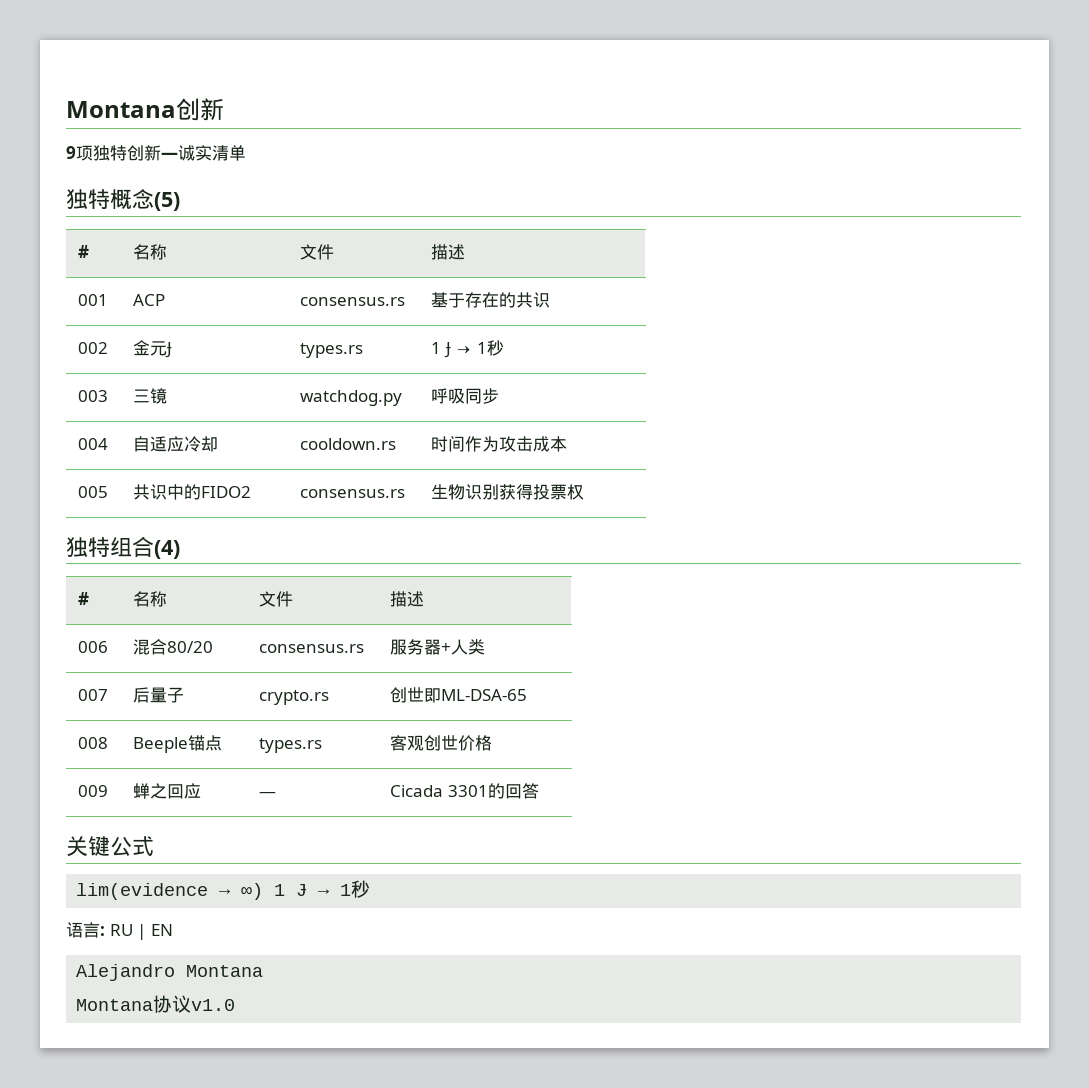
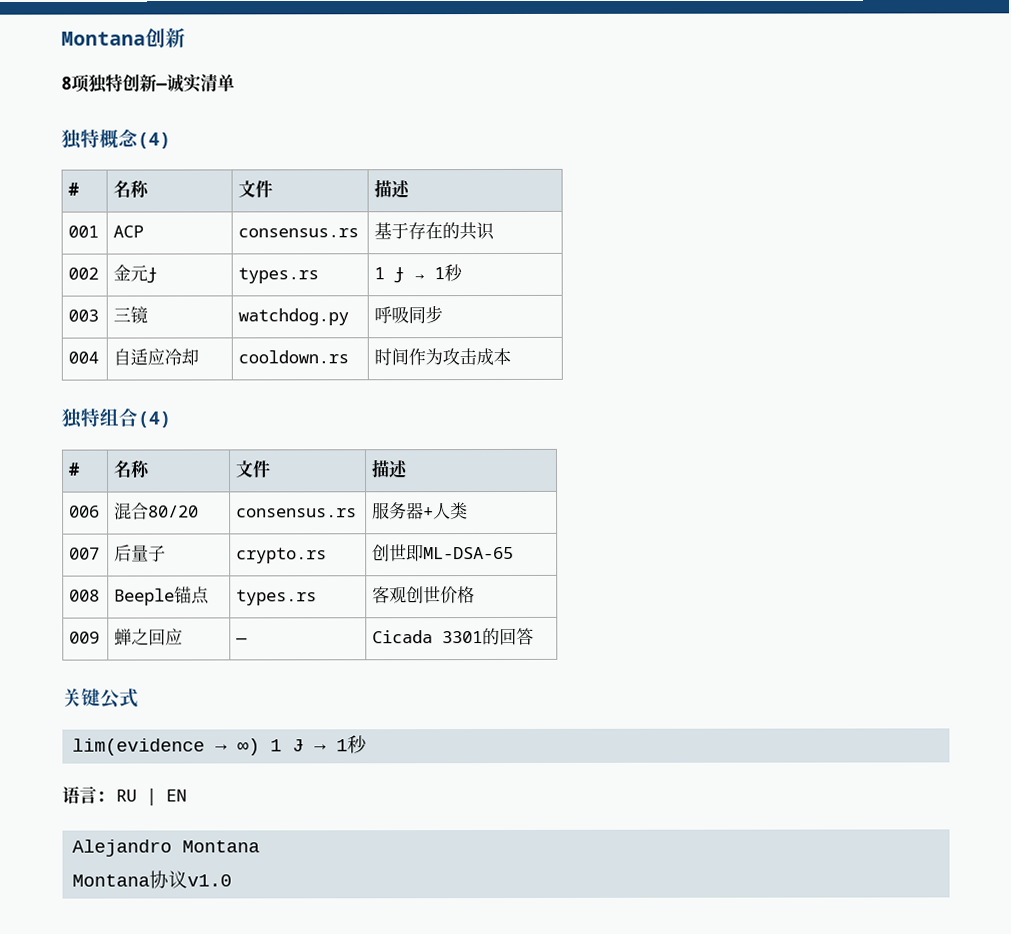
- 9项独特创新—诚实清单
+ 8项独特创新—诚实清单
- 独特概念(5)
+ 独特概念(4)
- 005 | 共识中的FIDO2 | consensus.rs | 生物识别获得投票权

